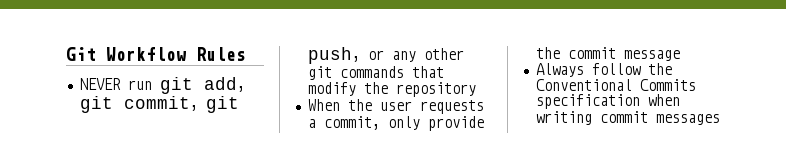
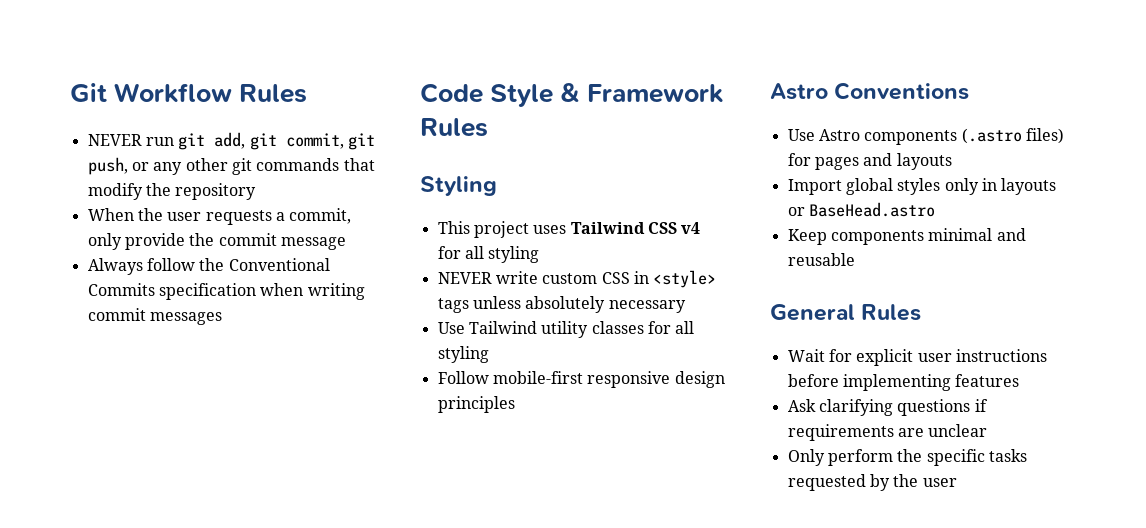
+ Code Style & Framework Rules
+ Styling
+ This project uses Tailwind CSS v4 for all styling
+ NEVER write custom CSS in <style> tags unless absolutely necessary
+ Use Tailwind utility classes for all styling
+ Follow mobile-first responsive design principles
+ Astro Conventions
+ Use Astro components (.astro files) for pages and layouts
+ Import global styles only in layouts or BaseHead.astro
+ Keep components minimal and reusable
+ General Rules
+ Wait for explicit user instructions before implementing features
+ Ask clarifying questions if requirements are unclear
+ Only perform the specific tasks requested by the user

